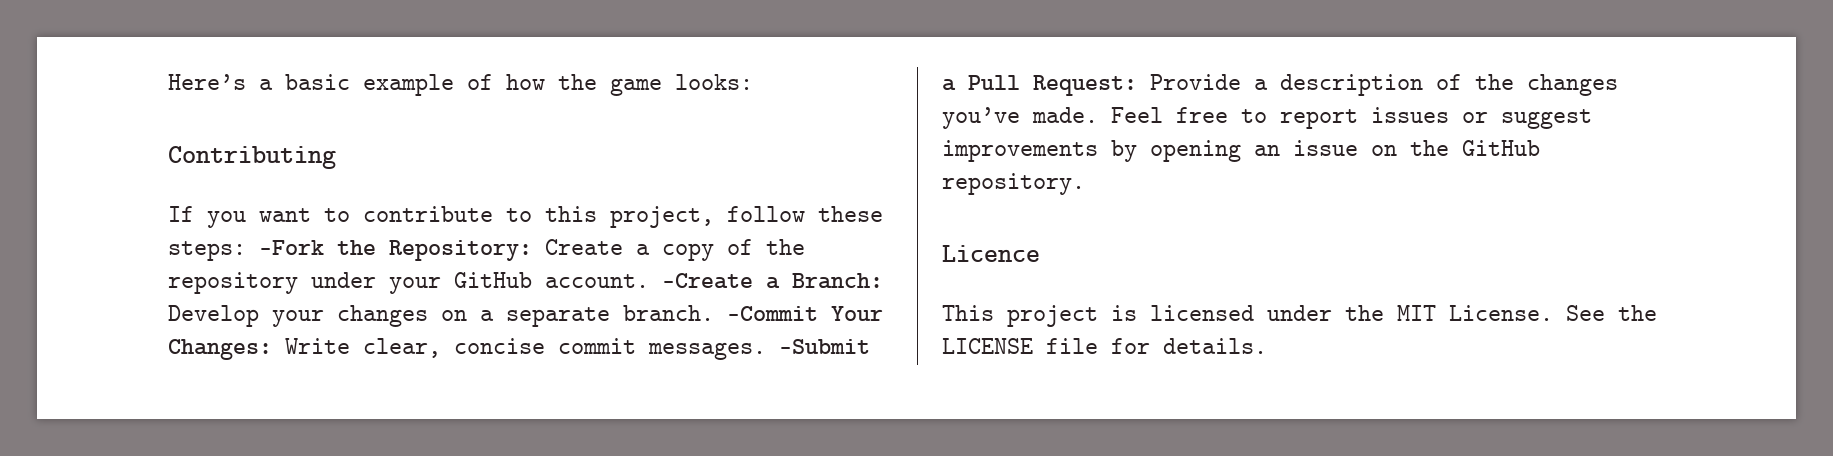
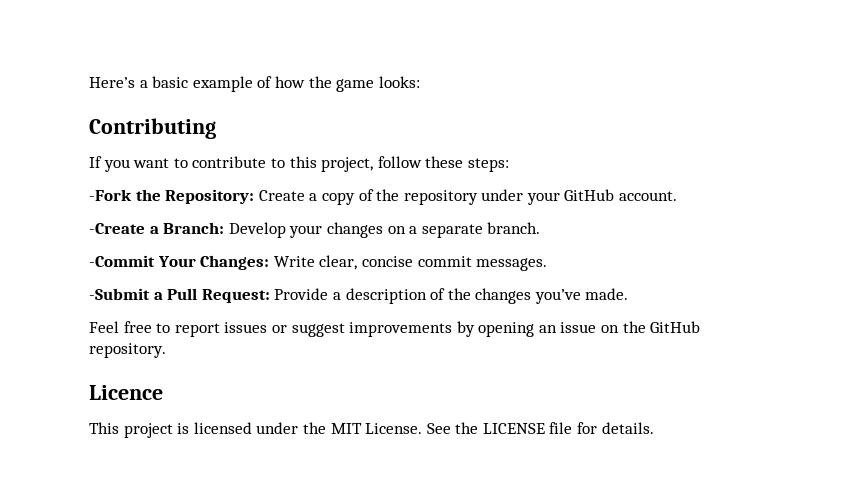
- If you want to contribute to this project, follow these steps: -Fork the Repository:
+ If you want to contribute to this project, follow these steps:
+ -Fork the Repository:
- Create a copy of the repository under your GitHub account. -Create a Branch:
+ Create a copy of the repository under your GitHub account.
+ -Create a Branch:
- Develop your changes on a separate branch. -Commit Your Changes:
+ Develop your changes on a separate branch.
+ -Commit Your Changes:
- Write clear, concise commit messages. -Submit a Pull Request:
+ Write clear, concise commit messages.
+ -Submit a Pull Request:
- Provide a description of the changes you’ve made. Feel free to report issues or suggest improvements by opening an issue on the GitHub repository.
+ Provide a description of the changes you’ve made.
+ Feel free to report issues or suggest improvements by opening an issue on the GitHub repository.

